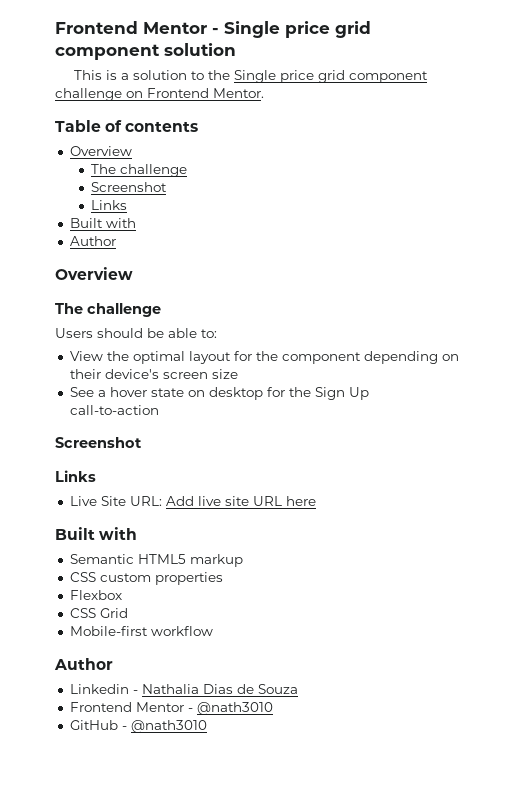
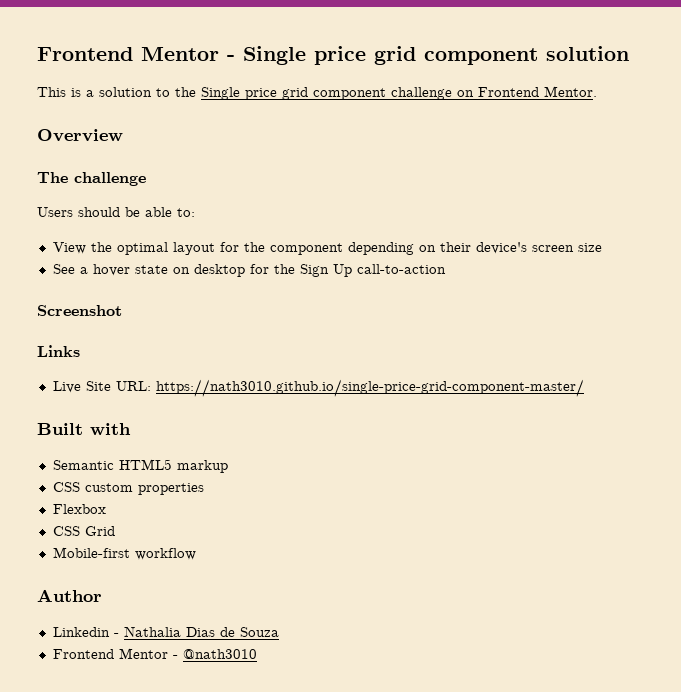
- Table of contents
- Overview
- The challenge
- Screenshot
- Links
- Built with
- Author
- Live Site URL: Add live site URL here
+ Live Site URL: https://nath3010.github.io/single-price-grid-component-master/
- GitHub - @nath3010

